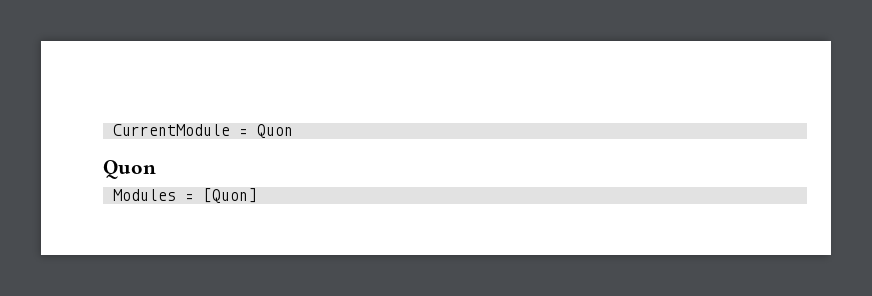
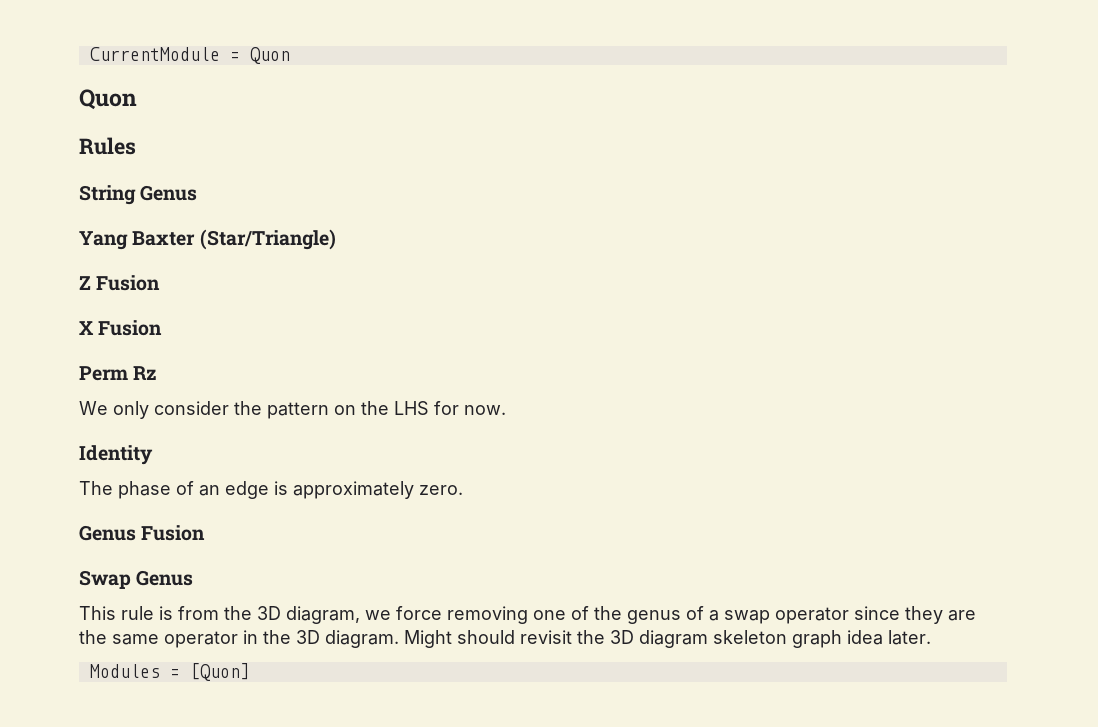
+ Rules
+ String Genus
+ Yang Baxter (Star/Triangle)
+ Z Fusion
+ X Fusion
+ Perm Rz
+ We only consider the pattern on the LHS for now.
+ Identity
+ The phase of an edge is approximately zero.
+ Genus Fusion
+ Swap Genus
+ This rule is from the 3D diagram, we force removing one of the genus of a swap operator since they are the same operator in the 3D diagram. Might should revisit the 3D diagram skeleton graph idea later.

